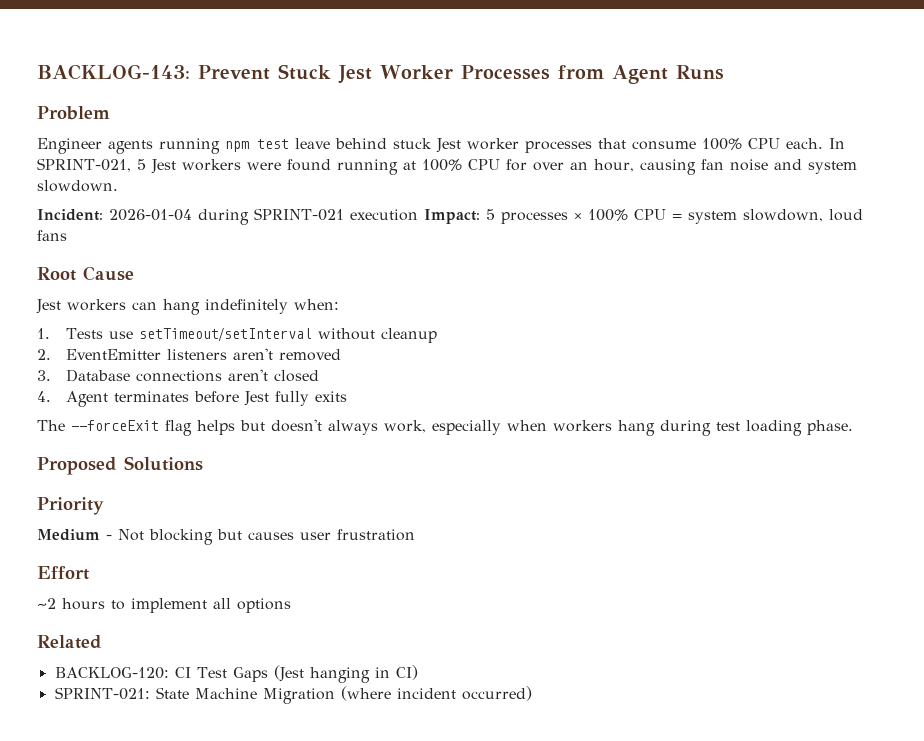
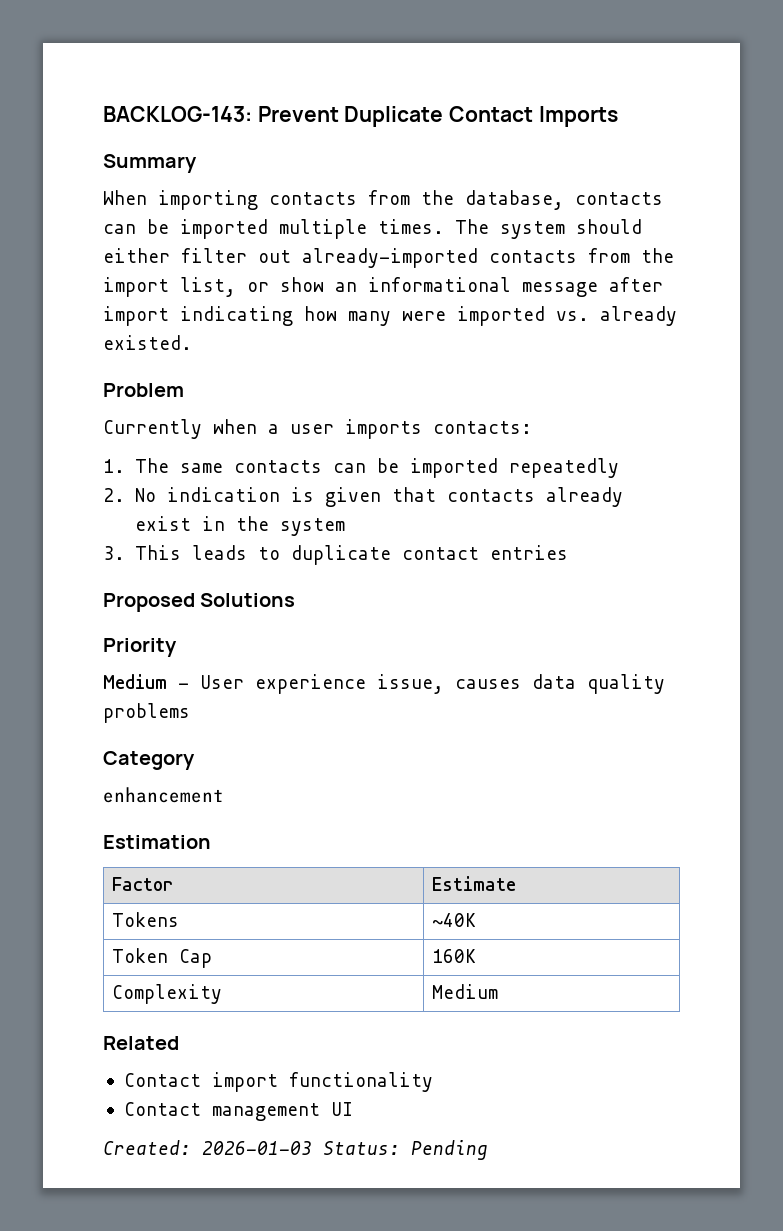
- BACKLOG-143: Prevent Stuck Jest Worker Processes from Agent Runs
+ BACKLOG-143: Prevent Duplicate Contact Imports
+ Summary
+ When importing contacts from the database, contacts can be imported multiple times. The system should either filter out already-imported contacts from the import list, or show an informational message after import indicating how many were imported vs. already existed.
  Problem
- Engineer agents running npm test leave behind stuck Jest worker processes that consume 100% CPU each. In SPRINT-021, 5 Jest workers were found running at 100% CPU for over an hour, causing fan noise and system slowdown.
- Incident: 2026-01-04 during SPRINT-021 execution Impact: 5 processes × 100% CPU = system slowdown, loud fans
- Root Cause
- Jest workers can hang indefinitely when:
- 1. Tests use setTimeout/setInterval without cleanup
- 2. EventEmitter listeners aren't removed
- 3. Database connections aren't closed
- 4. Agent terminates before Jest fully exits
- The --forceExit flag helps but doesn't always work, especially when workers hang during test loading phase.
+ Currently when a user imports contacts:
+ 1. The same contacts can be imported repeatedly
+ 2. No indication is given that contacts already exist in the system
+ 3. This leads to duplicate contact entries
- Medium - Not blocking but causes user frustration
- Effort
- ~2 hours to implement all options
+ Medium - User experience issue, causes data quality problems
+ Category
+ enhancement
+ Estimation
+ Factor | Estimate
+ Tokens | ~40K
+ Token Cap | 160K
+ Complexity | Medium
  Related
- BACKLOG-120: CI Test Gaps (Jest hanging in CI)
- SPRINT-021: State Machine Migration (where incident occurred)
+ Contact import functionality
+ Contact management UI
+ Created: 2026-01-03 Status: Pending

